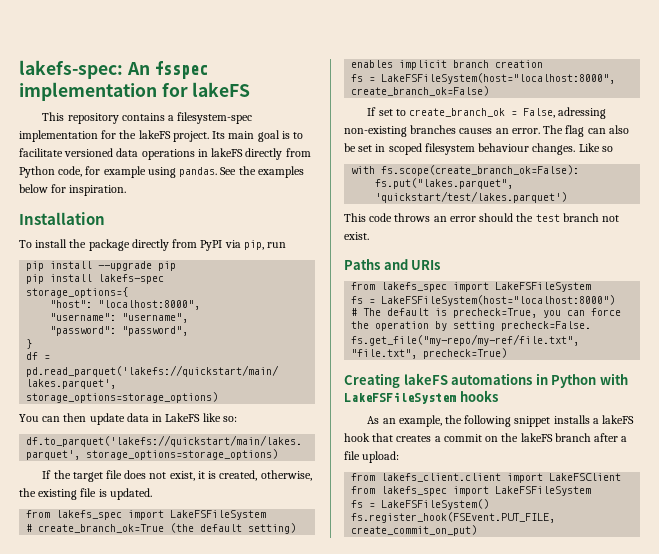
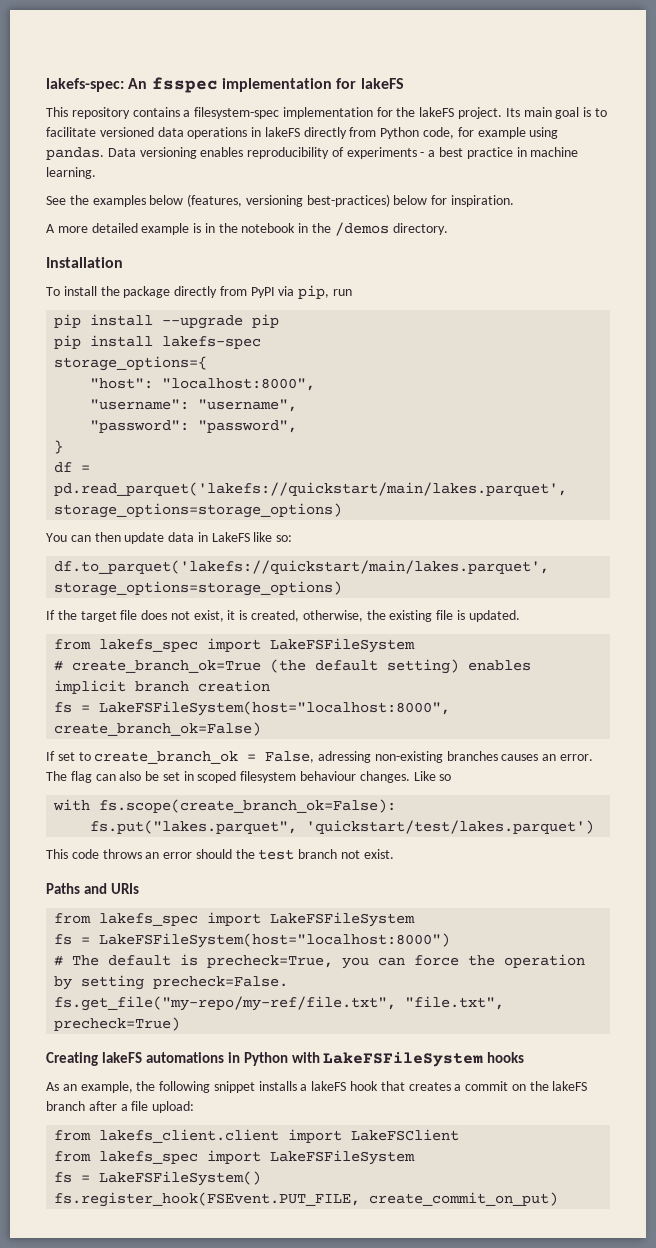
- See the examples below for inspiration.
+ Data versioning enables reproducibility of experiments - a best practice in machine learning.
+ See the examples below (features, versioning best-practices) below for inspiration.
+ A more detailed example is in the notebook in the /demos directory.

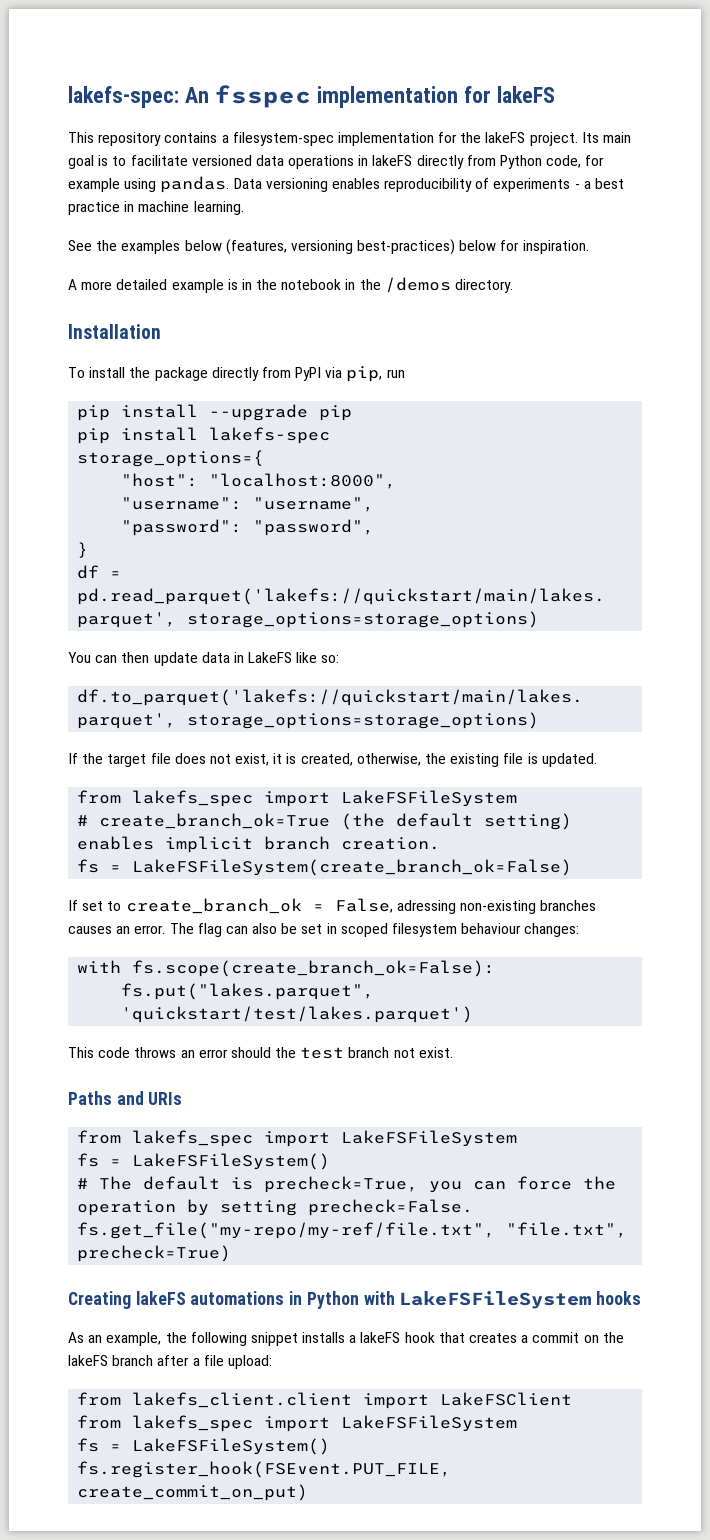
- # create_branch_ok=True (the default setting) enables implicit branch creation
- fs = LakeFSFileSystem(host="localhost:8000", create_branch_ok=False)
+ # create_branch_ok=True (the default setting) enables implicit branch creation.
+ fs = LakeFSFileSystem(create_branch_ok=False)
- The flag can also be set in scoped filesystem behaviour changes. Like so
+ The flag can also be set in scoped filesystem behaviour changes:
  Paths and URIs
  from lakefs_spec import LakeFSFileSystem
- fs = LakeFSFileSystem(host="localhost:8000")
+ fs = LakeFSFileSystem()

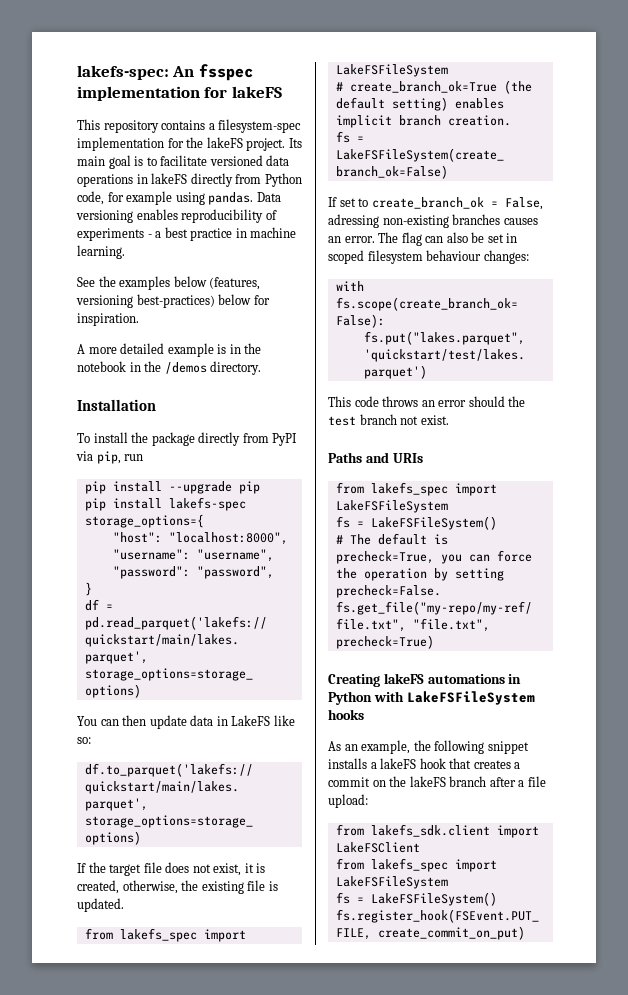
- from lakefs_client.client import LakeFSClient
+ from lakefs_sdk.client import LakeFSClient

